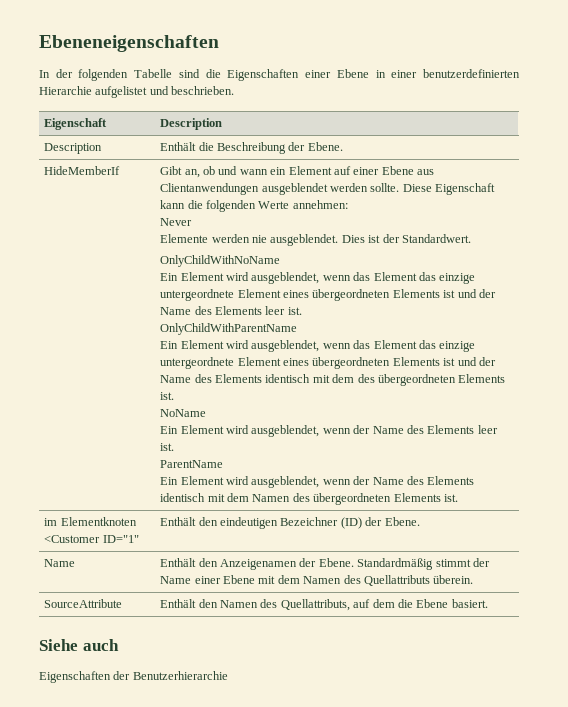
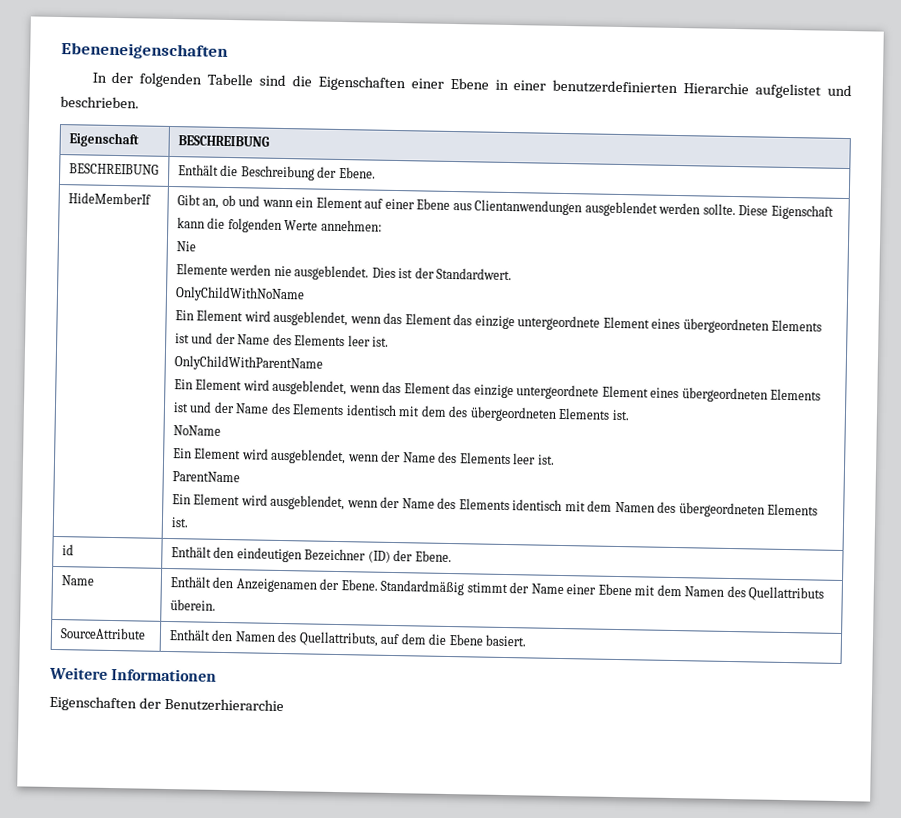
- Eigenschaft | Description
- Description | Enthält die Beschreibung der Ebene.
+ Eigenschaft | BESCHREIBUNG
+ BESCHREIBUNG | Enthält die Beschreibung der Ebene.
- Never
+ Nie
- im Elementknoten <Customer ID="1" | Enthält den eindeutigen Bezeichner (ID) der Ebene.
+ id | Enthält den eindeutigen Bezeichner (ID) der Ebene.
- Siehe auch
+ Weitere Informationen

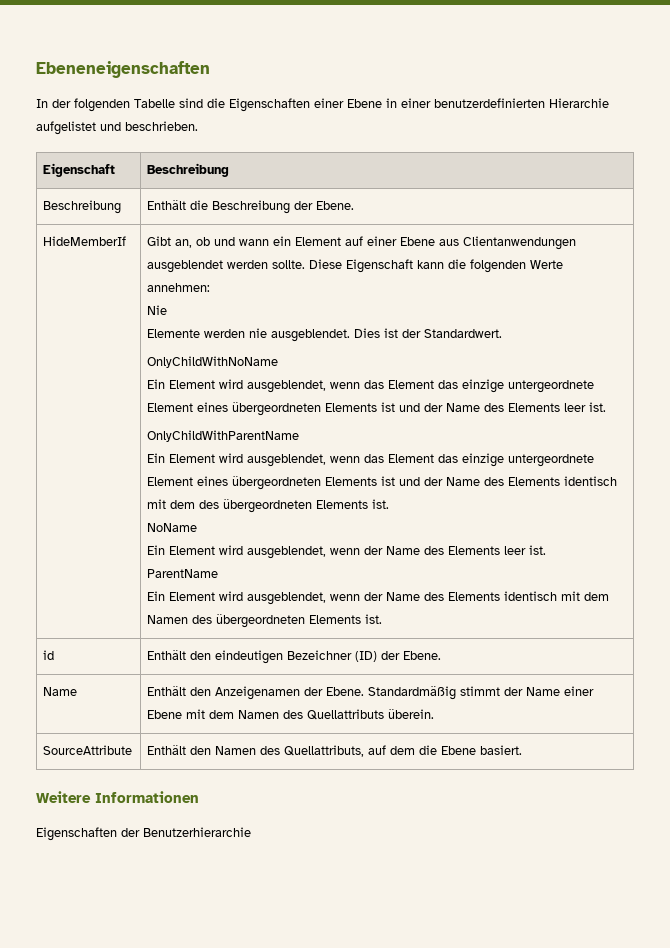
- Eigenschaft | BESCHREIBUNG
- BESCHREIBUNG | Enthält die Beschreibung der Ebene.
+ Eigenschaft | Beschreibung
+ Beschreibung | Enthält die Beschreibung der Ebene.

